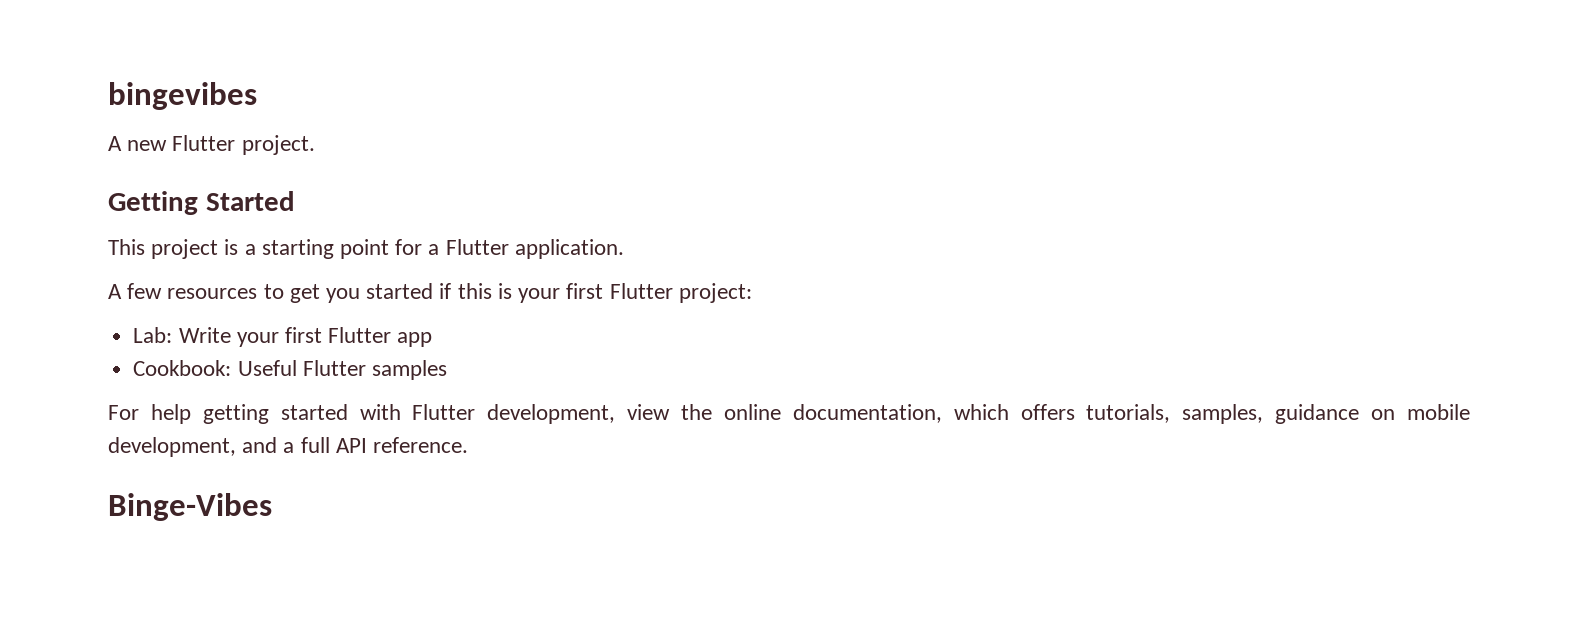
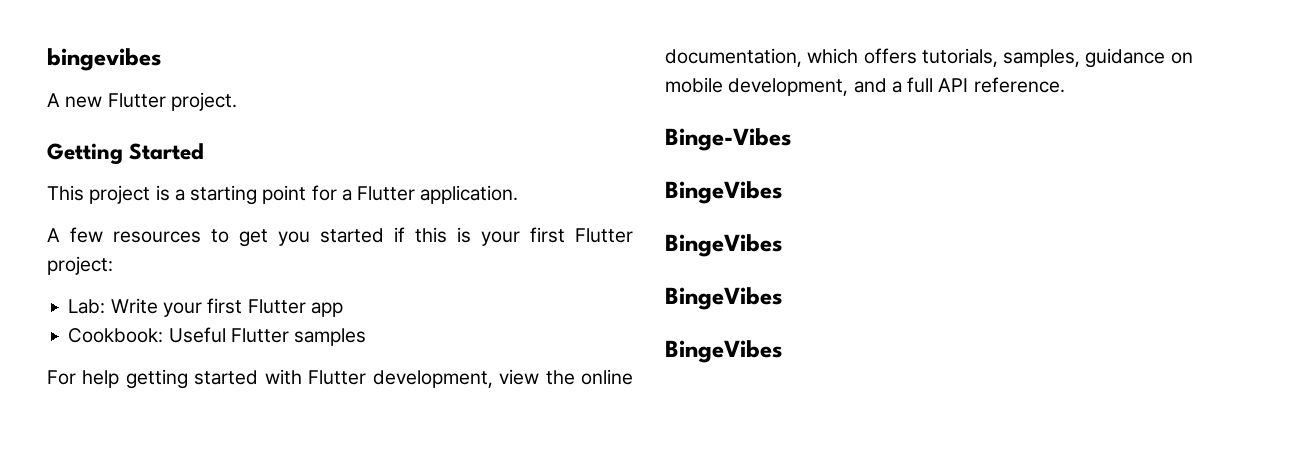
  Binge-Vibes
+ BingeVibes
+ BingeVibes
+ BingeVibes
+ BingeVibes

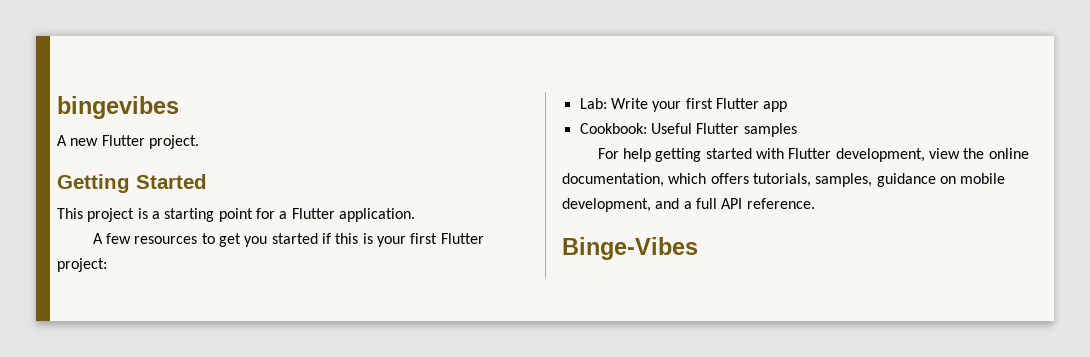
  Binge-Vibes
- BingeVibes
- BingeVibes
- BingeVibes
- BingeVibes

